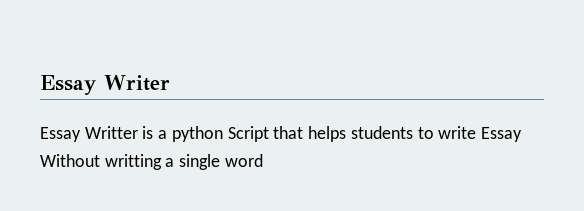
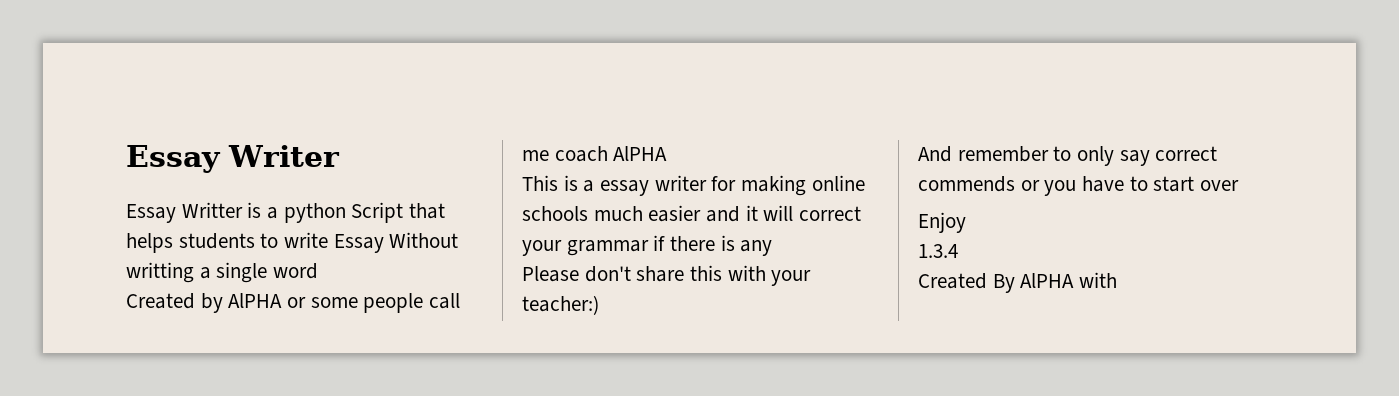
+ Created by AlPHA or some people call me coach AlPHA
+ This is a essay writer for making online schools much easier and it will correct your grammar if there is any
+ Please don't share this with your teacher:)
+ And remember to only say correct commends or you have to start over
+ Enjoy
+ 1.3.4
+ Created By AlPHA with

